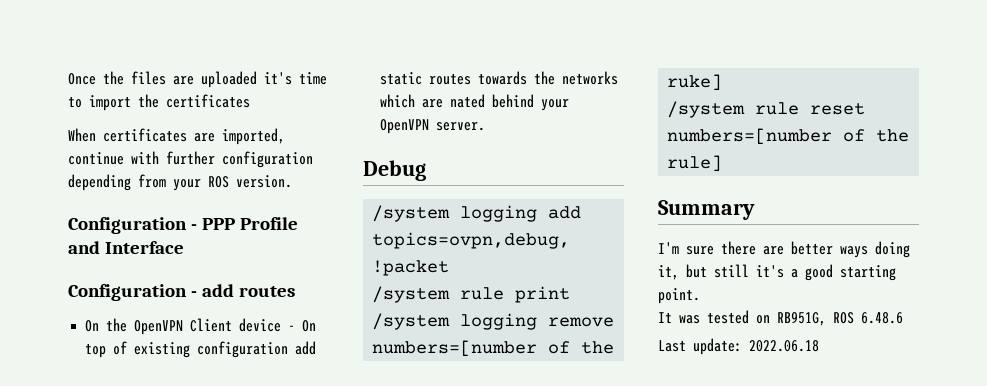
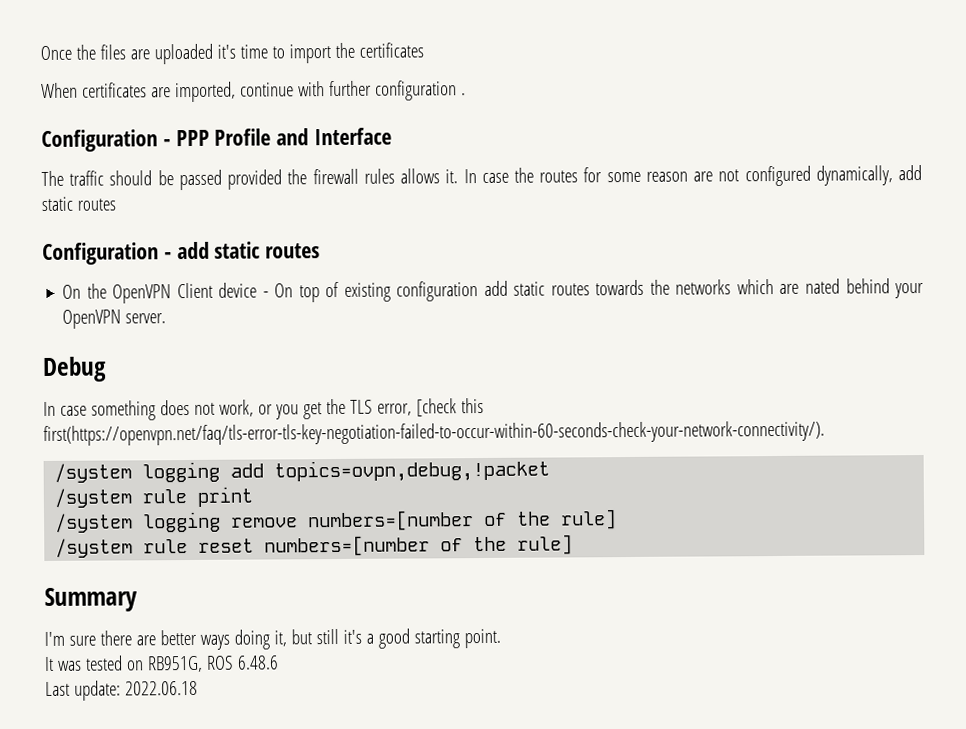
- When certificates are imported, continue with further configuration depending from your ROS version.
+ When certificates are imported, continue with further configuration .
+ The traffic should be passed provided the firewall rules allows it. In case the routes for some reason are not configured dynamically, add static routes
- Configuration - add routes
+ Configuration - add static routes
+ In case something does not work, or you get the TLS error, [check this first(https://openvpn.net/faq/tls-error-tls-key-negotiation-failed-to-occur-within-60-seconds-check-your-network-connectivity/).
- /system logging remove numbers=[number of the ruke]
+ /system logging remove numbers=[number of the rule]

